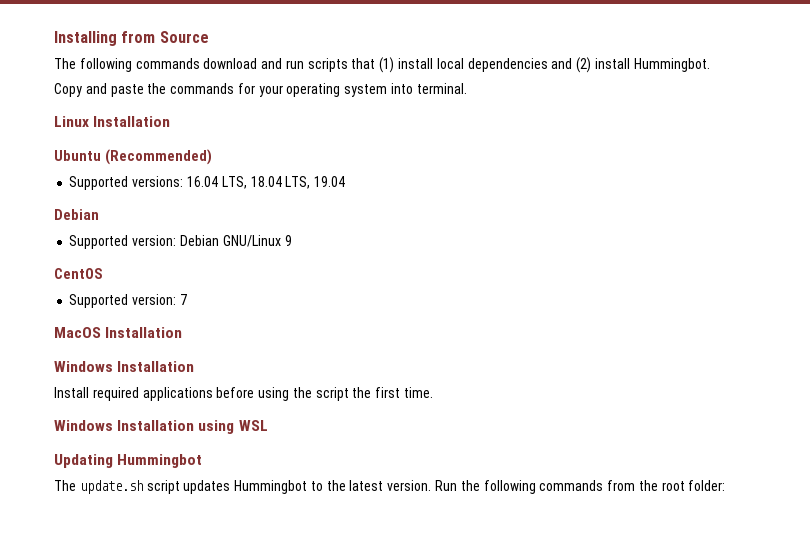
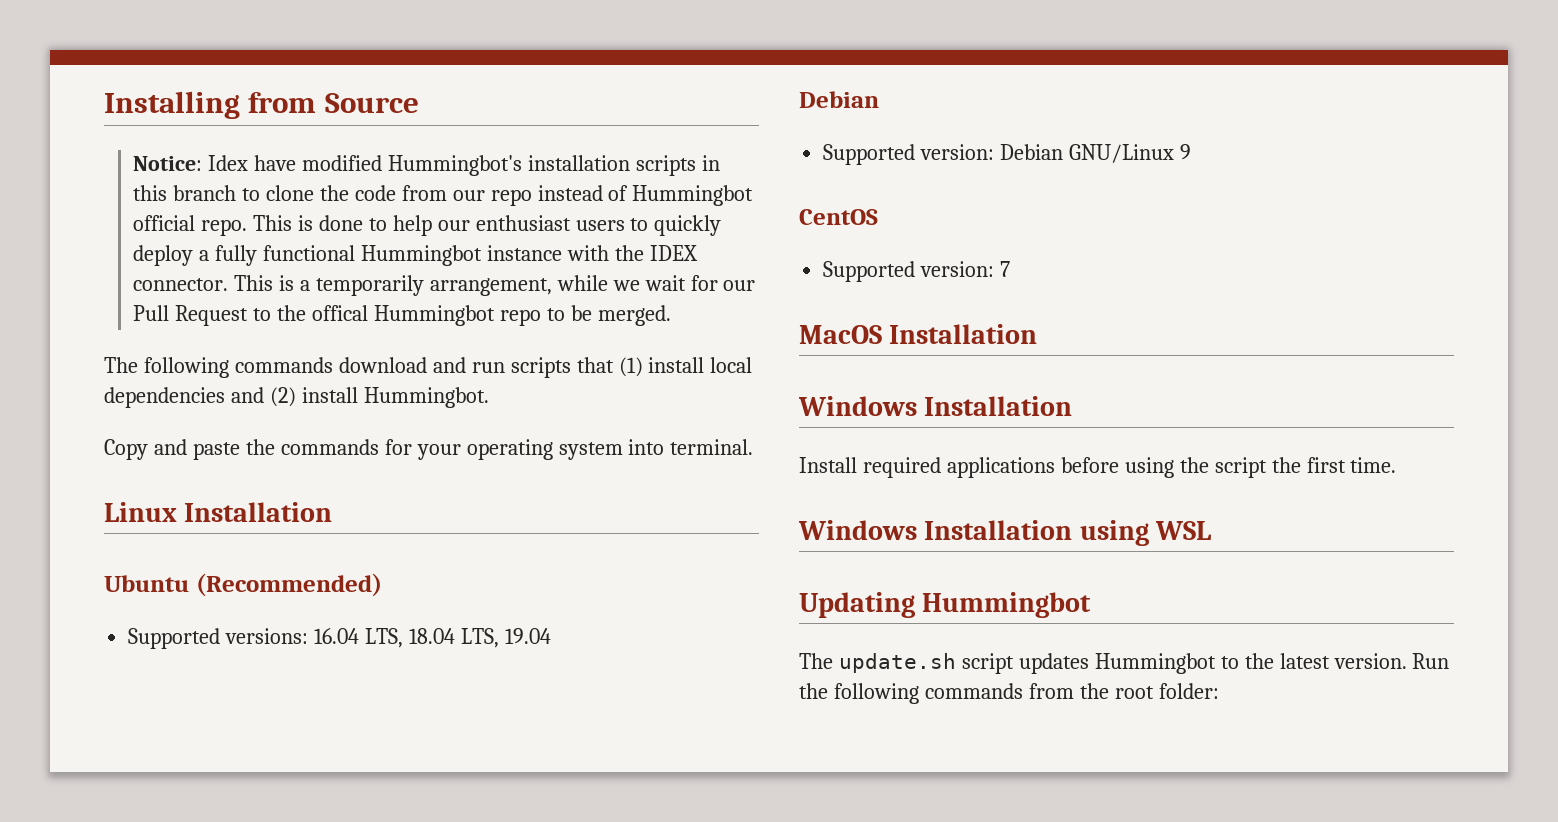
+ Notice: Idex have modified Hummingbot's installation scripts in this branch to clone the code from our repo instead of Hummingbot official repo. This is done to help our enthusiast users to quickly deploy a fully functional Hummingbot instance with the IDEX connector. This is a temporarily arrangement, while we wait for our Pull Request to the offical Hummingbot repo to be merged.

